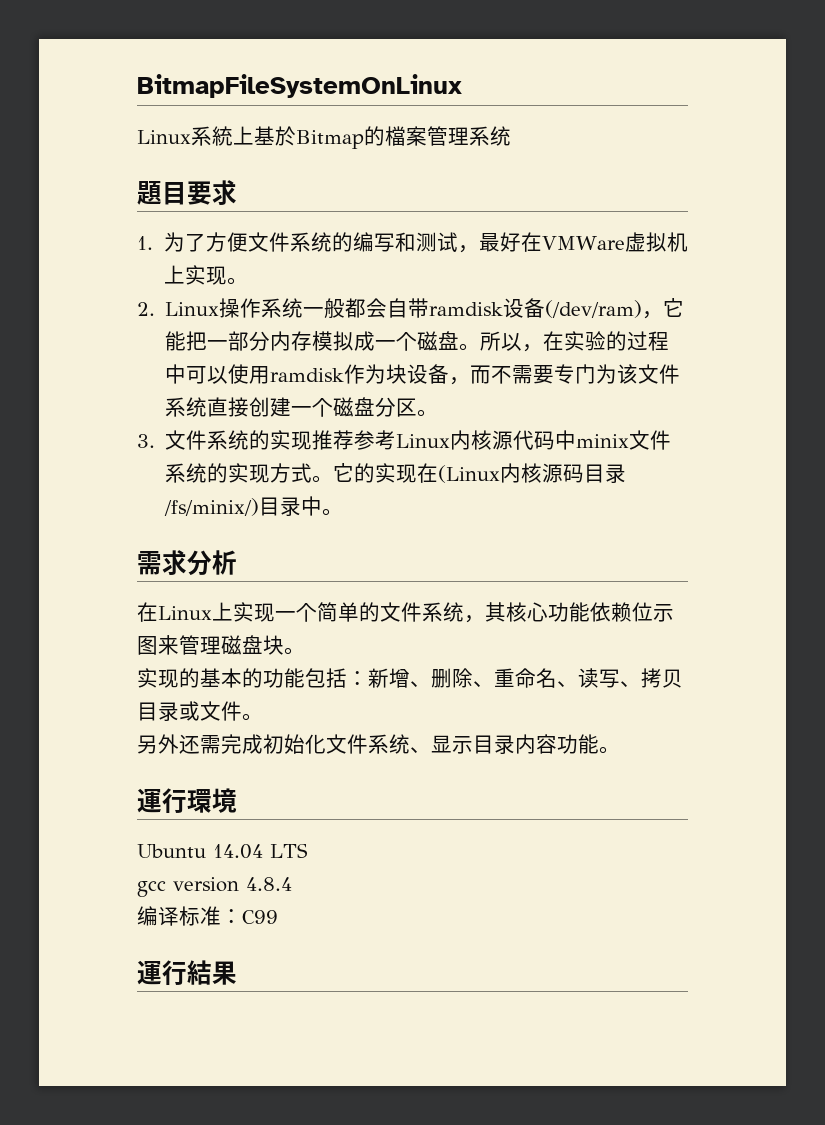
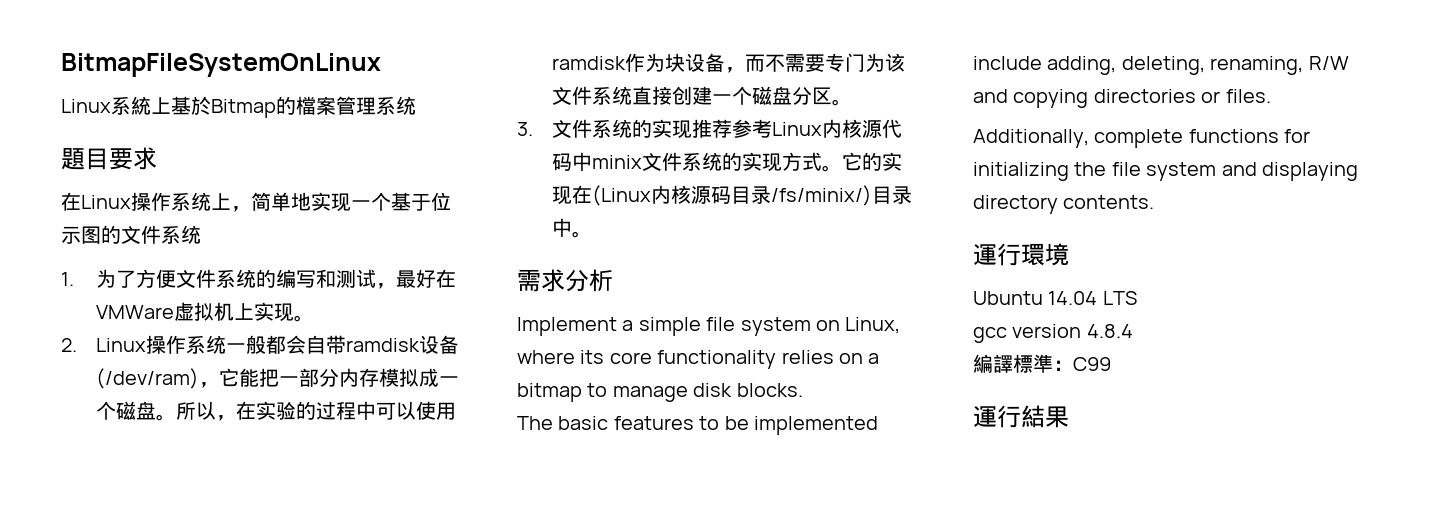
+ 在Linux操作系统上，简单地实现一个基于位示图的文件系统
- 在Linux上实现一个简单的文件系统，其核心功能依赖位示图来管理磁盘块。
- 实现的基本的功能包括：新增、删除、重命名、读写、拷贝目录或文件。
- 另外还需完成初始化文件系统、显示目录内容功能。
+ Implement a simple file system on Linux, where its core functionality relies on a bitmap to manage disk blocks.
+ The basic features to be implemented include adding, deleting, renaming, R/W and copying directories or files.
+ Additionally, complete functions for initializing the file system and displaying directory contents.
- 编译标准：C99
+ 編譯標準：C99

